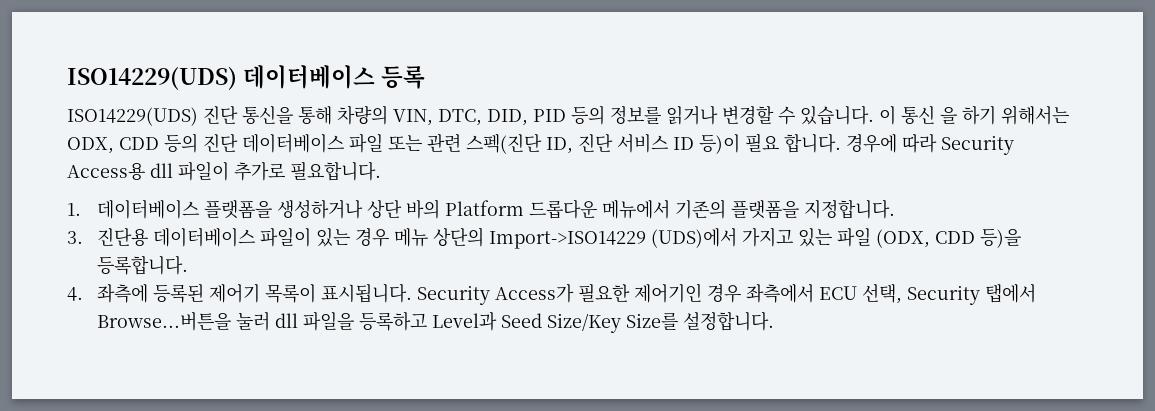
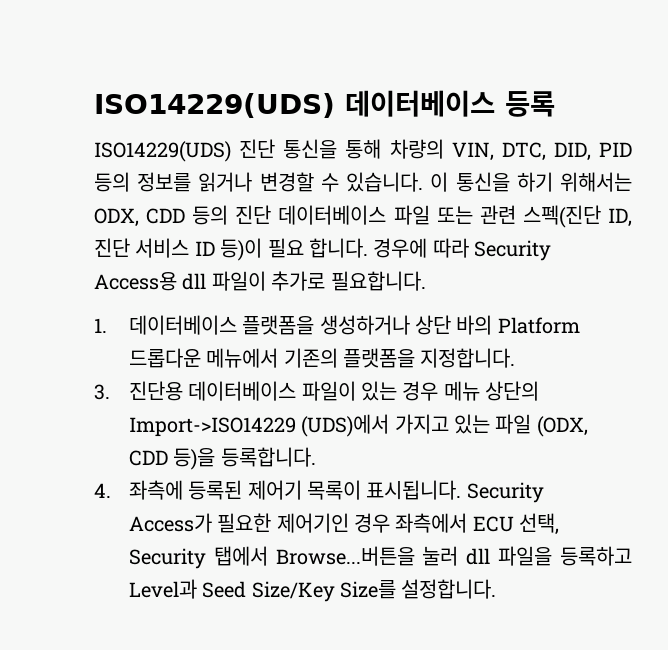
- 이 통신 을 하기 위해서는 ODX, CDD 등의 진단 데이터베이스 파일 또는 관련 스펙(진단 ID, 진단 서비스 ID 등)이 필요 합니다.
+ 이 통신을 하기 위해서는 ODX, CDD 등의 진단 데이터베이스 파일 또는 관련 스펙(진단 ID, 진단 서비스 ID 등)이 필요 합니다.

